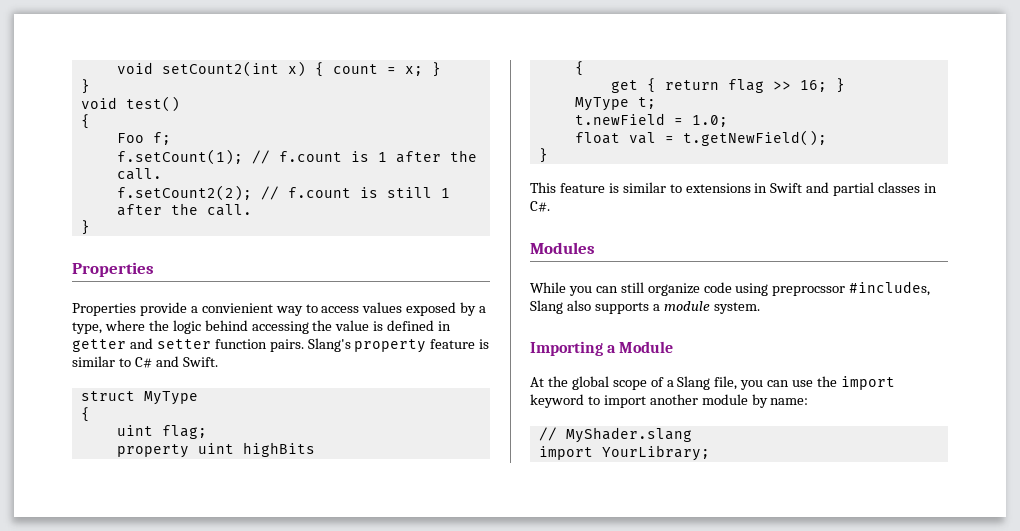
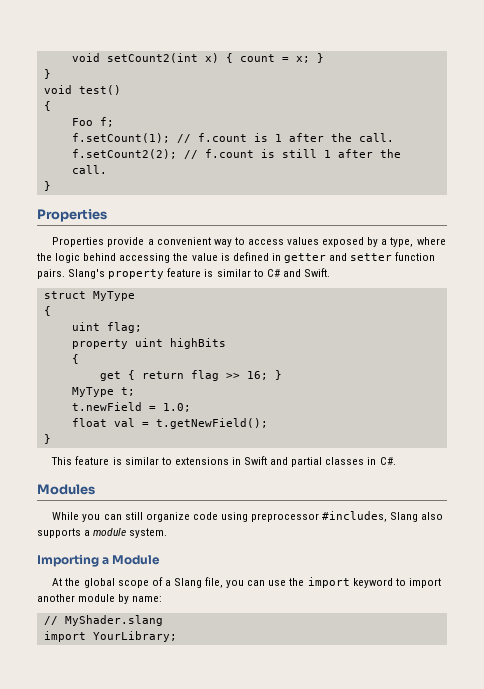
- Properties provide a convienient way to access values exposed by a type, where the logic behind accessing the value is defined in getter and setter function pairs.
+ Properties provide a convenient way to access values exposed by a type, where the logic behind accessing the value is defined in getter and setter function pairs.
- While you can still organize code using preprocssor #includes, Slang also supports a module system.
+ While you can still organize code using preprocessor #includes, Slang also supports a module system.

